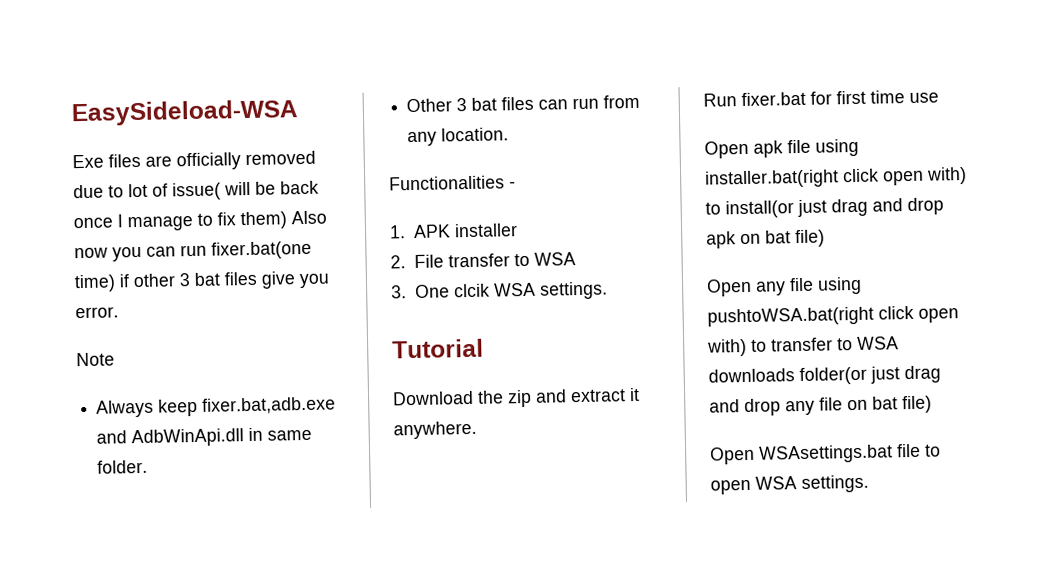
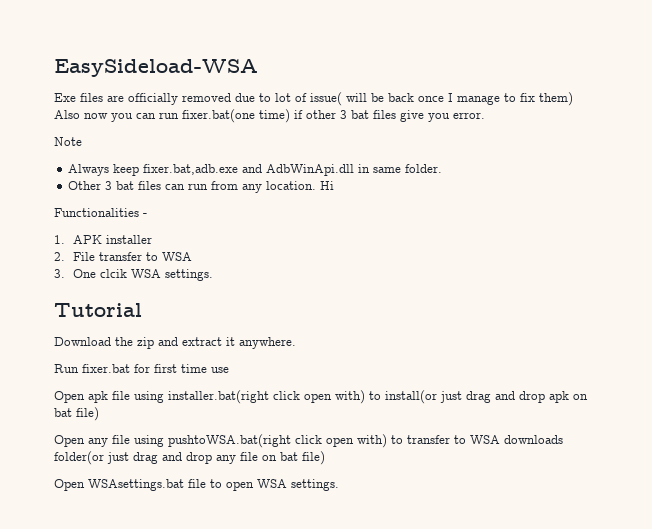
+ Hi

